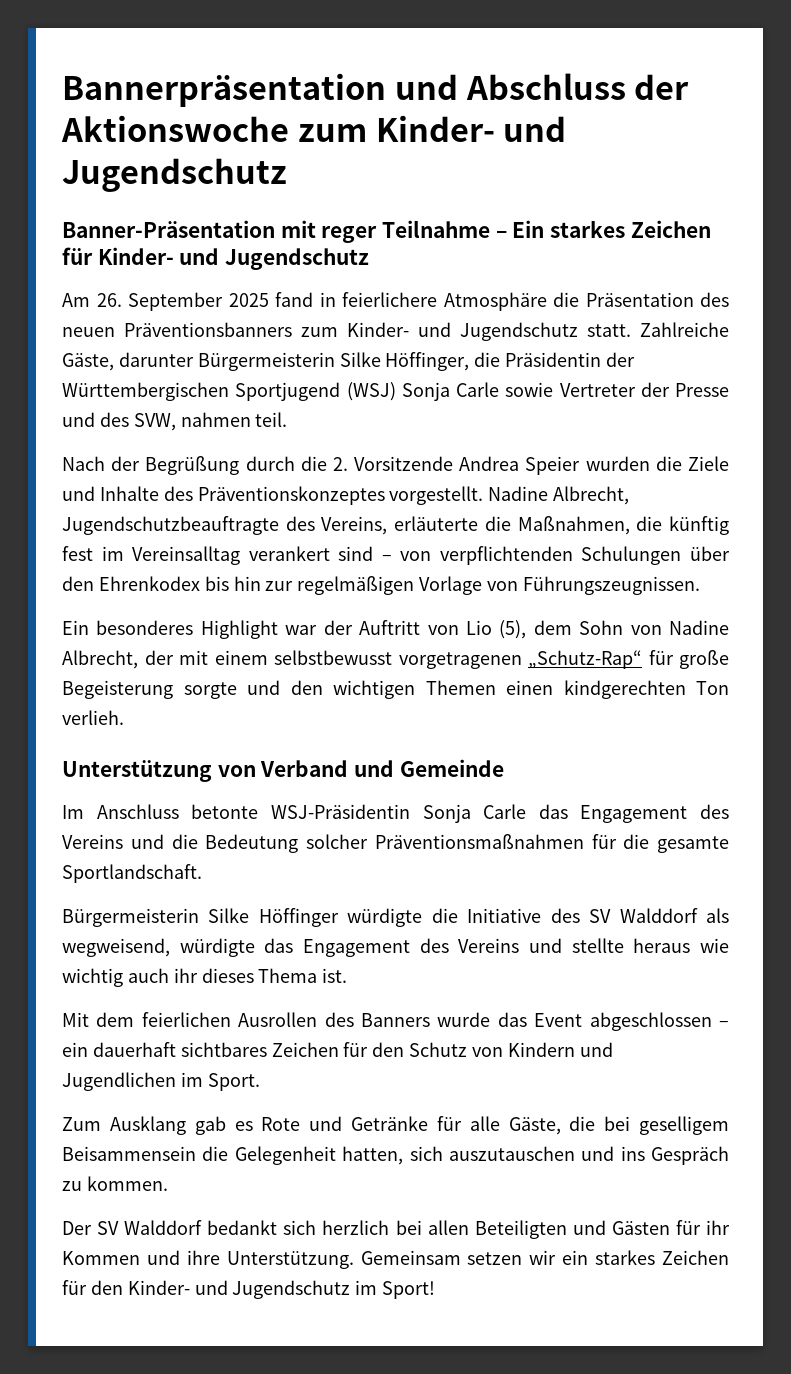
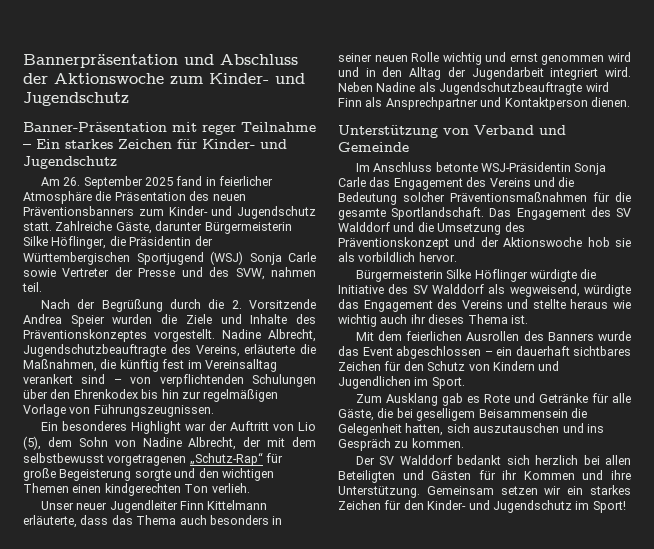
- Am 26. September 2025 fand in feierlichere Atmosphäre die Präsentation des neuen Präventionsbanners zum Kinder- und Jugendschutz statt.
+ Am 26. September 2025 fand in feierlicher Atmosphäre die Präsentation des neuen Präventionsbanners zum Kinder- und Jugendschutz statt.
- Zahlreiche Gäste, darunter Bürgermeisterin Silke Höffinger, die Präsidentin der Württembergischen Sportjugend (WSJ) Sonja Carle sowie Vertreter der Presse und des SVW, nahmen teil.
+ Zahlreiche Gäste, darunter Bürgermeisterin Silke Höflinger, die Präsidentin der Württembergischen Sportjugend (WSJ) Sonja Carle sowie Vertreter der Presse und des SVW, nahmen teil.
- Ein besonderes Highlight war der Auftritt von Lio (5), dem Sohn von Nadine Albrecht, der mit einem selbstbewusst vorgetragenen „Schutz-Rap“ für große Begeisterung sorgte und den wichtigen Themen einen kindgerechten Ton verlieh.
+ Ein besonderes Highlight war der Auftritt von Lio (5), dem Sohn von Nadine Albrecht, der mit dem selbstbewusst vorgetragenen „Schutz-Rap“ für große Begeisterung sorgte und den wichtigen Themen einen kindgerechten Ton verlieh.
+ Unser neuer Jugendleiter Finn Kittelmann erläuterte, dass das Thema auch besonders in seiner neuen Rolle wichtig und ernst genommen wird und in den Alltag der Jugendarbeit integriert wird. Neben Nadine als Jugendschutzbeauftragte wird Finn als Ansprechpartner und Kontaktperson dienen.
- Im Anschluss betonte WSJ-Präsidentin Sonja Carle das Engagement des Vereins und die Bedeutung solcher Präventionsmaßnahmen für die gesamte Sportlandschaft.
- Bürgermeisterin Silke Höffinger würdigte die Initiative des SV Walddorf als wegweisend, würdigte das Engagement des Vereins und stellte heraus wie wichtig auch ihr dieses Thema ist.
+ Im Anschluss betonte WSJ-Präsidentin Sonja Carle das Engagement des Vereins und die Bedeutung solcher Präventionsmaßnahmen für die gesamte Sportlandschaft. Das Engagement des SV Walddorf und die Umsetzung des Präventionskonzept und der Aktionswoche hob sie als vorbildlich hervor.
+ Bürgermeisterin Silke Höflinger würdigte die Initiative des SV Walddorf als wegweisend, würdigte das Engagement des Vereins und stellte heraus wie wichtig auch ihr dieses Thema ist.

